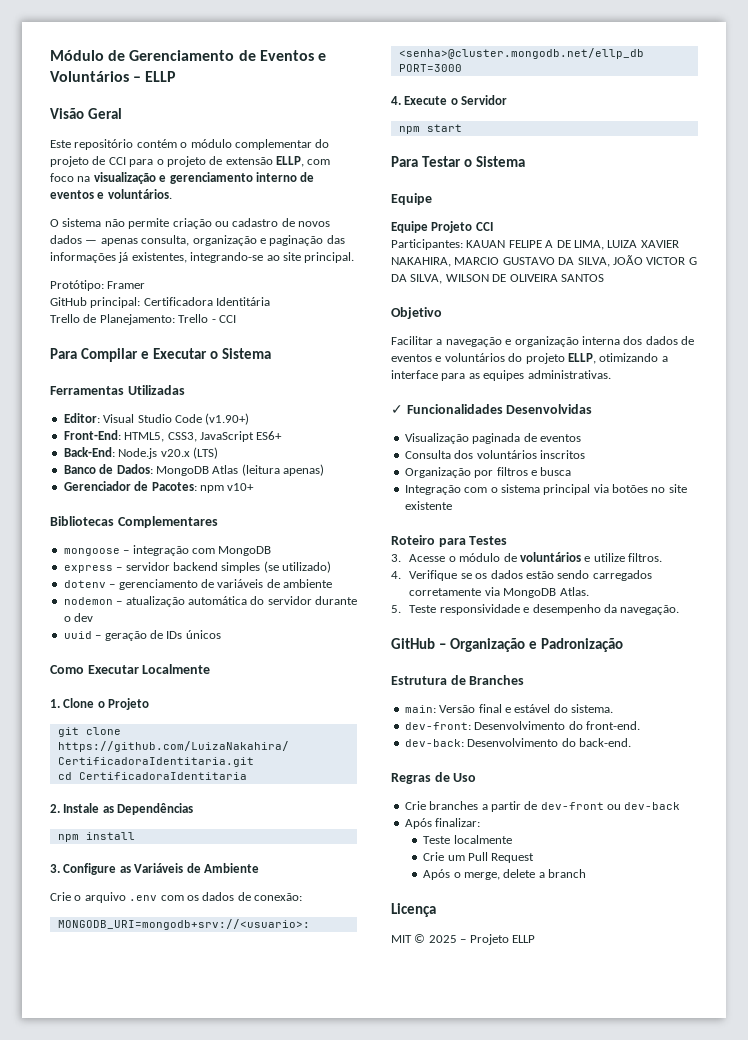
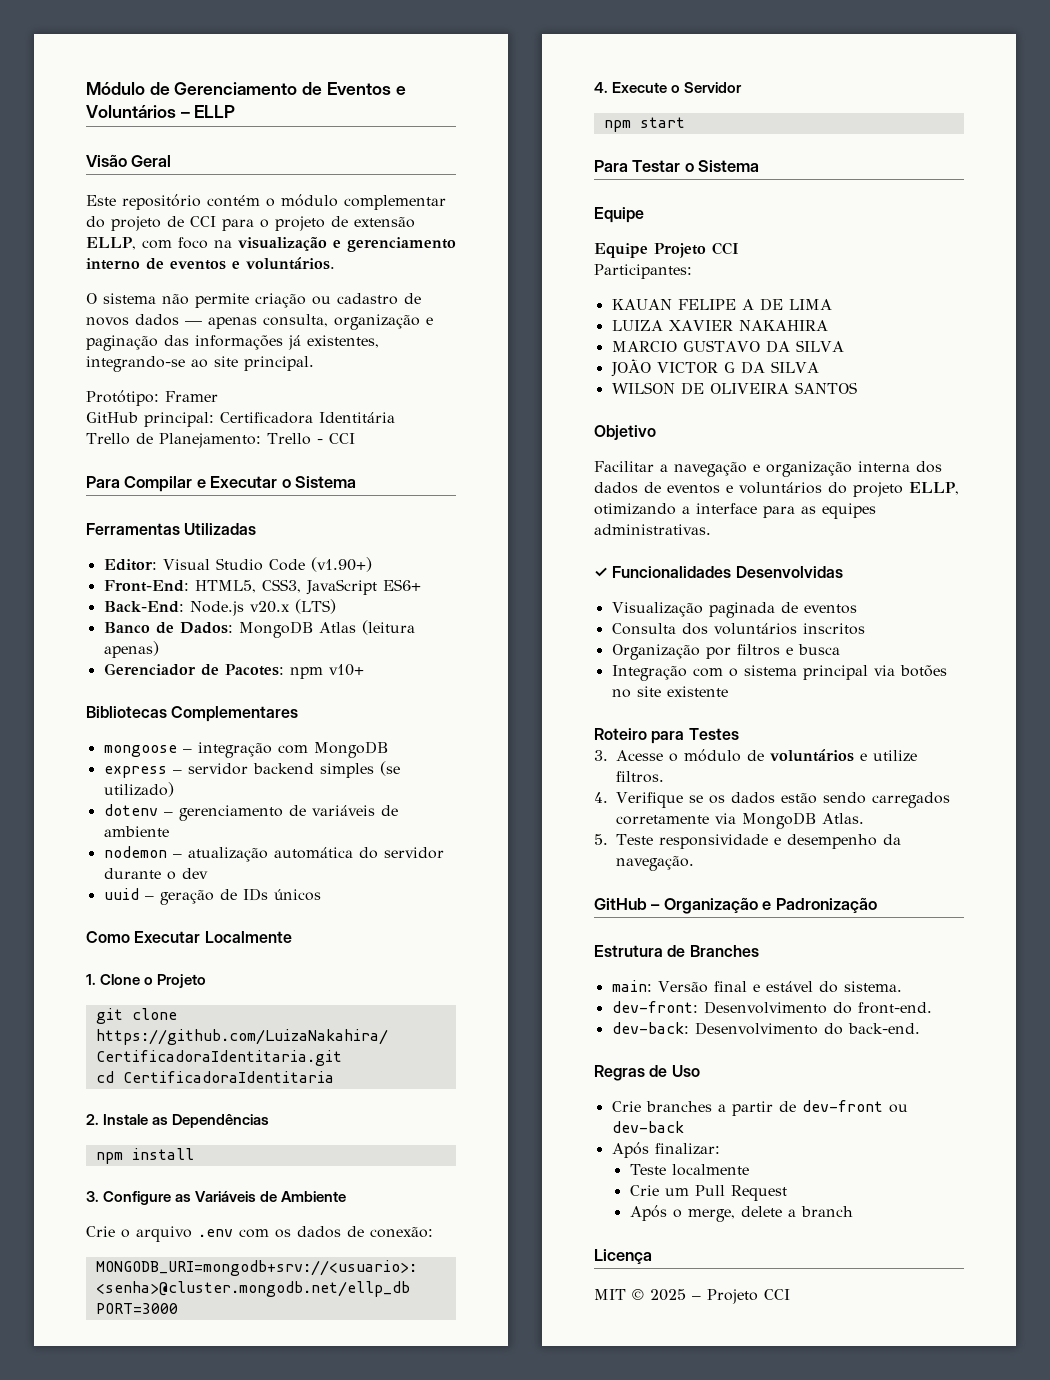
- Participantes: KAUAN FELIPE A DE LIMA, LUIZA XAVIER NAKAHIRA, MARCIO GUSTAVO DA SILVA, JOÃO VICTOR G DA SILVA, WILSON DE OLIVEIRA SANTOS
+ Participantes:
+ KAUAN FELIPE A DE LIMA
+ LUIZA XAVIER NAKAHIRA
+ MARCIO GUSTAVO DA SILVA
+ JOÃO VICTOR G DA SILVA
+ WILSON DE OLIVEIRA SANTOS
- MIT © 2025 – Projeto ELLP
+ MIT © 2025 – Projeto CCI

